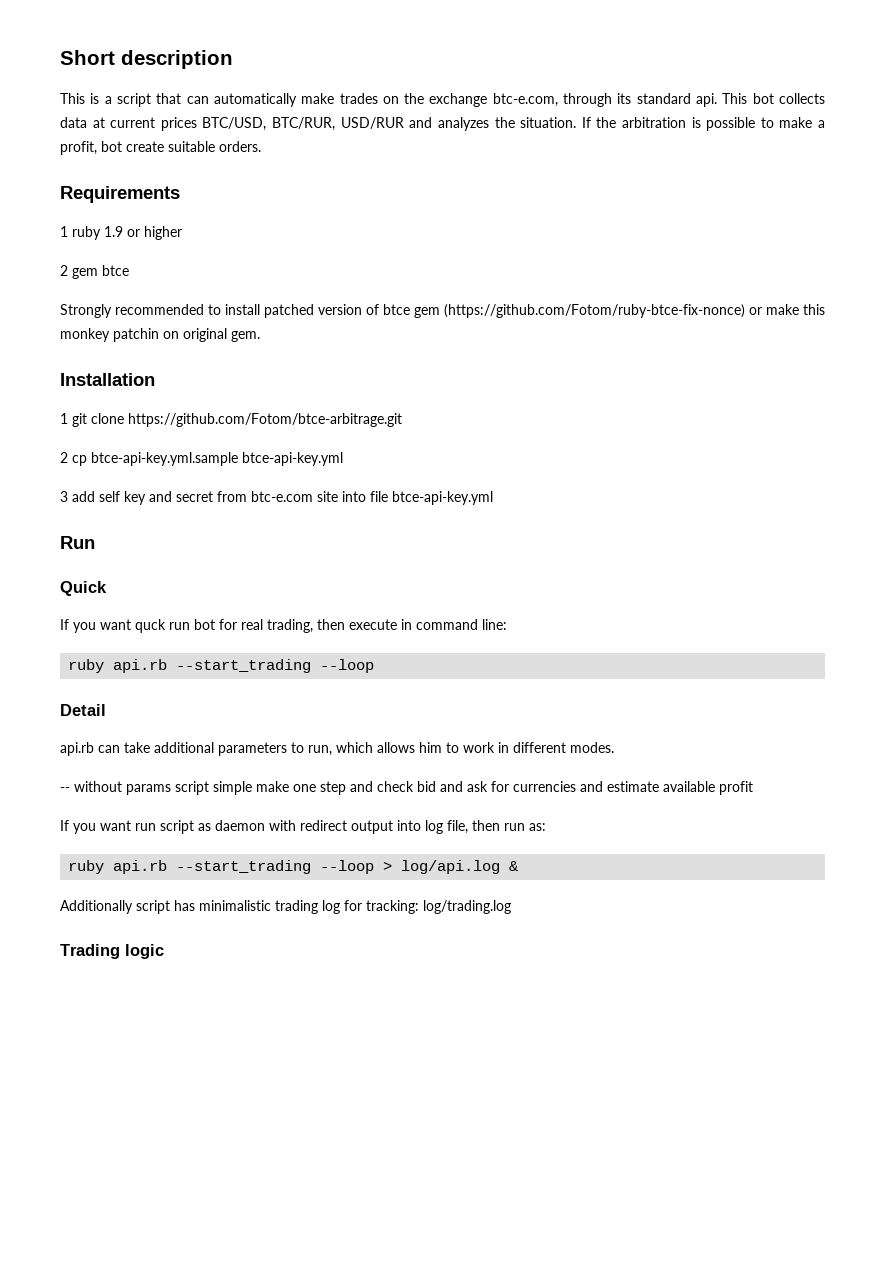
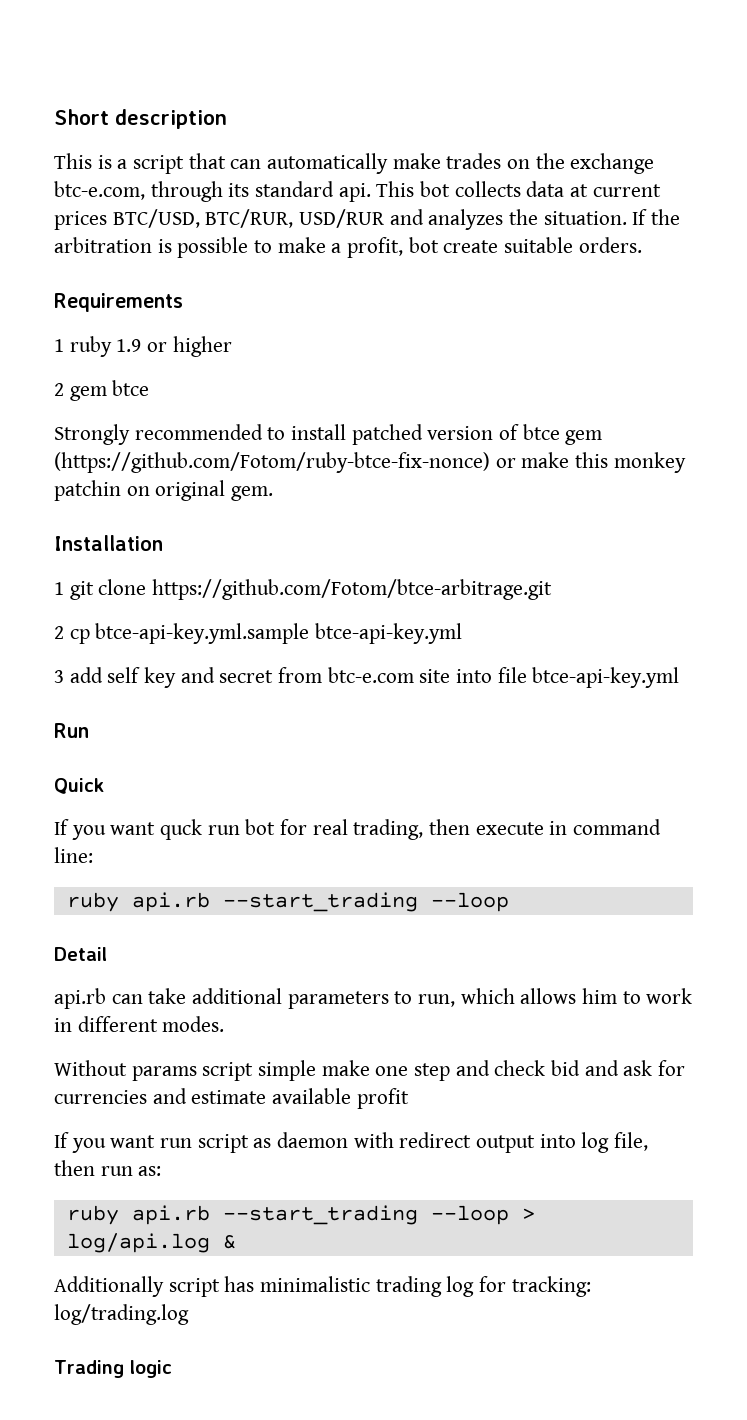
- -- without params script simple make one step and check bid and ask for currencies and estimate available profit
+ Without params script simple make one step and check bid and ask for currencies and estimate available profit

